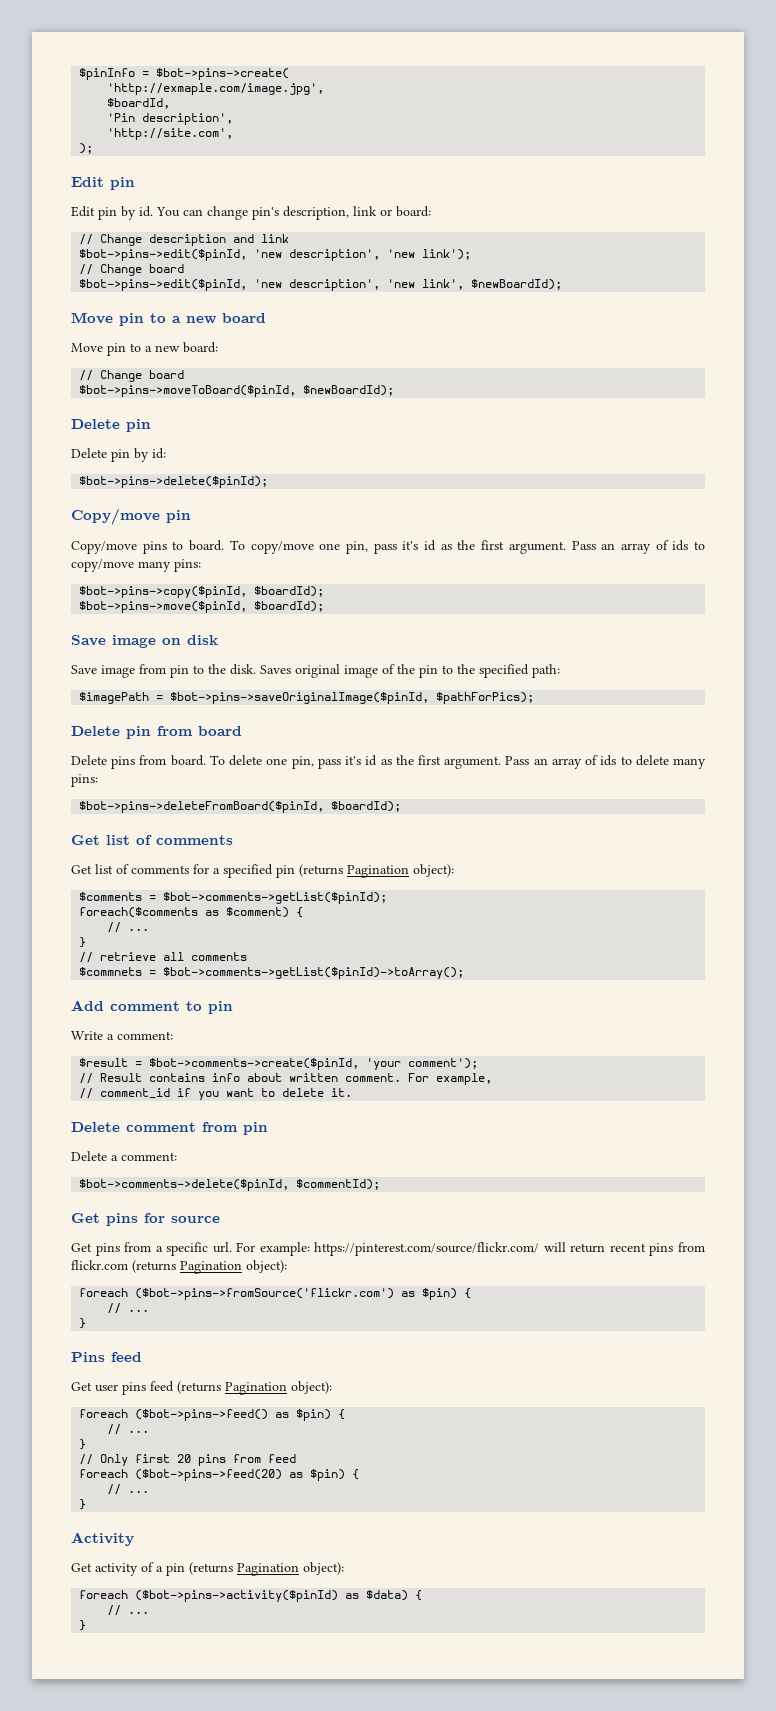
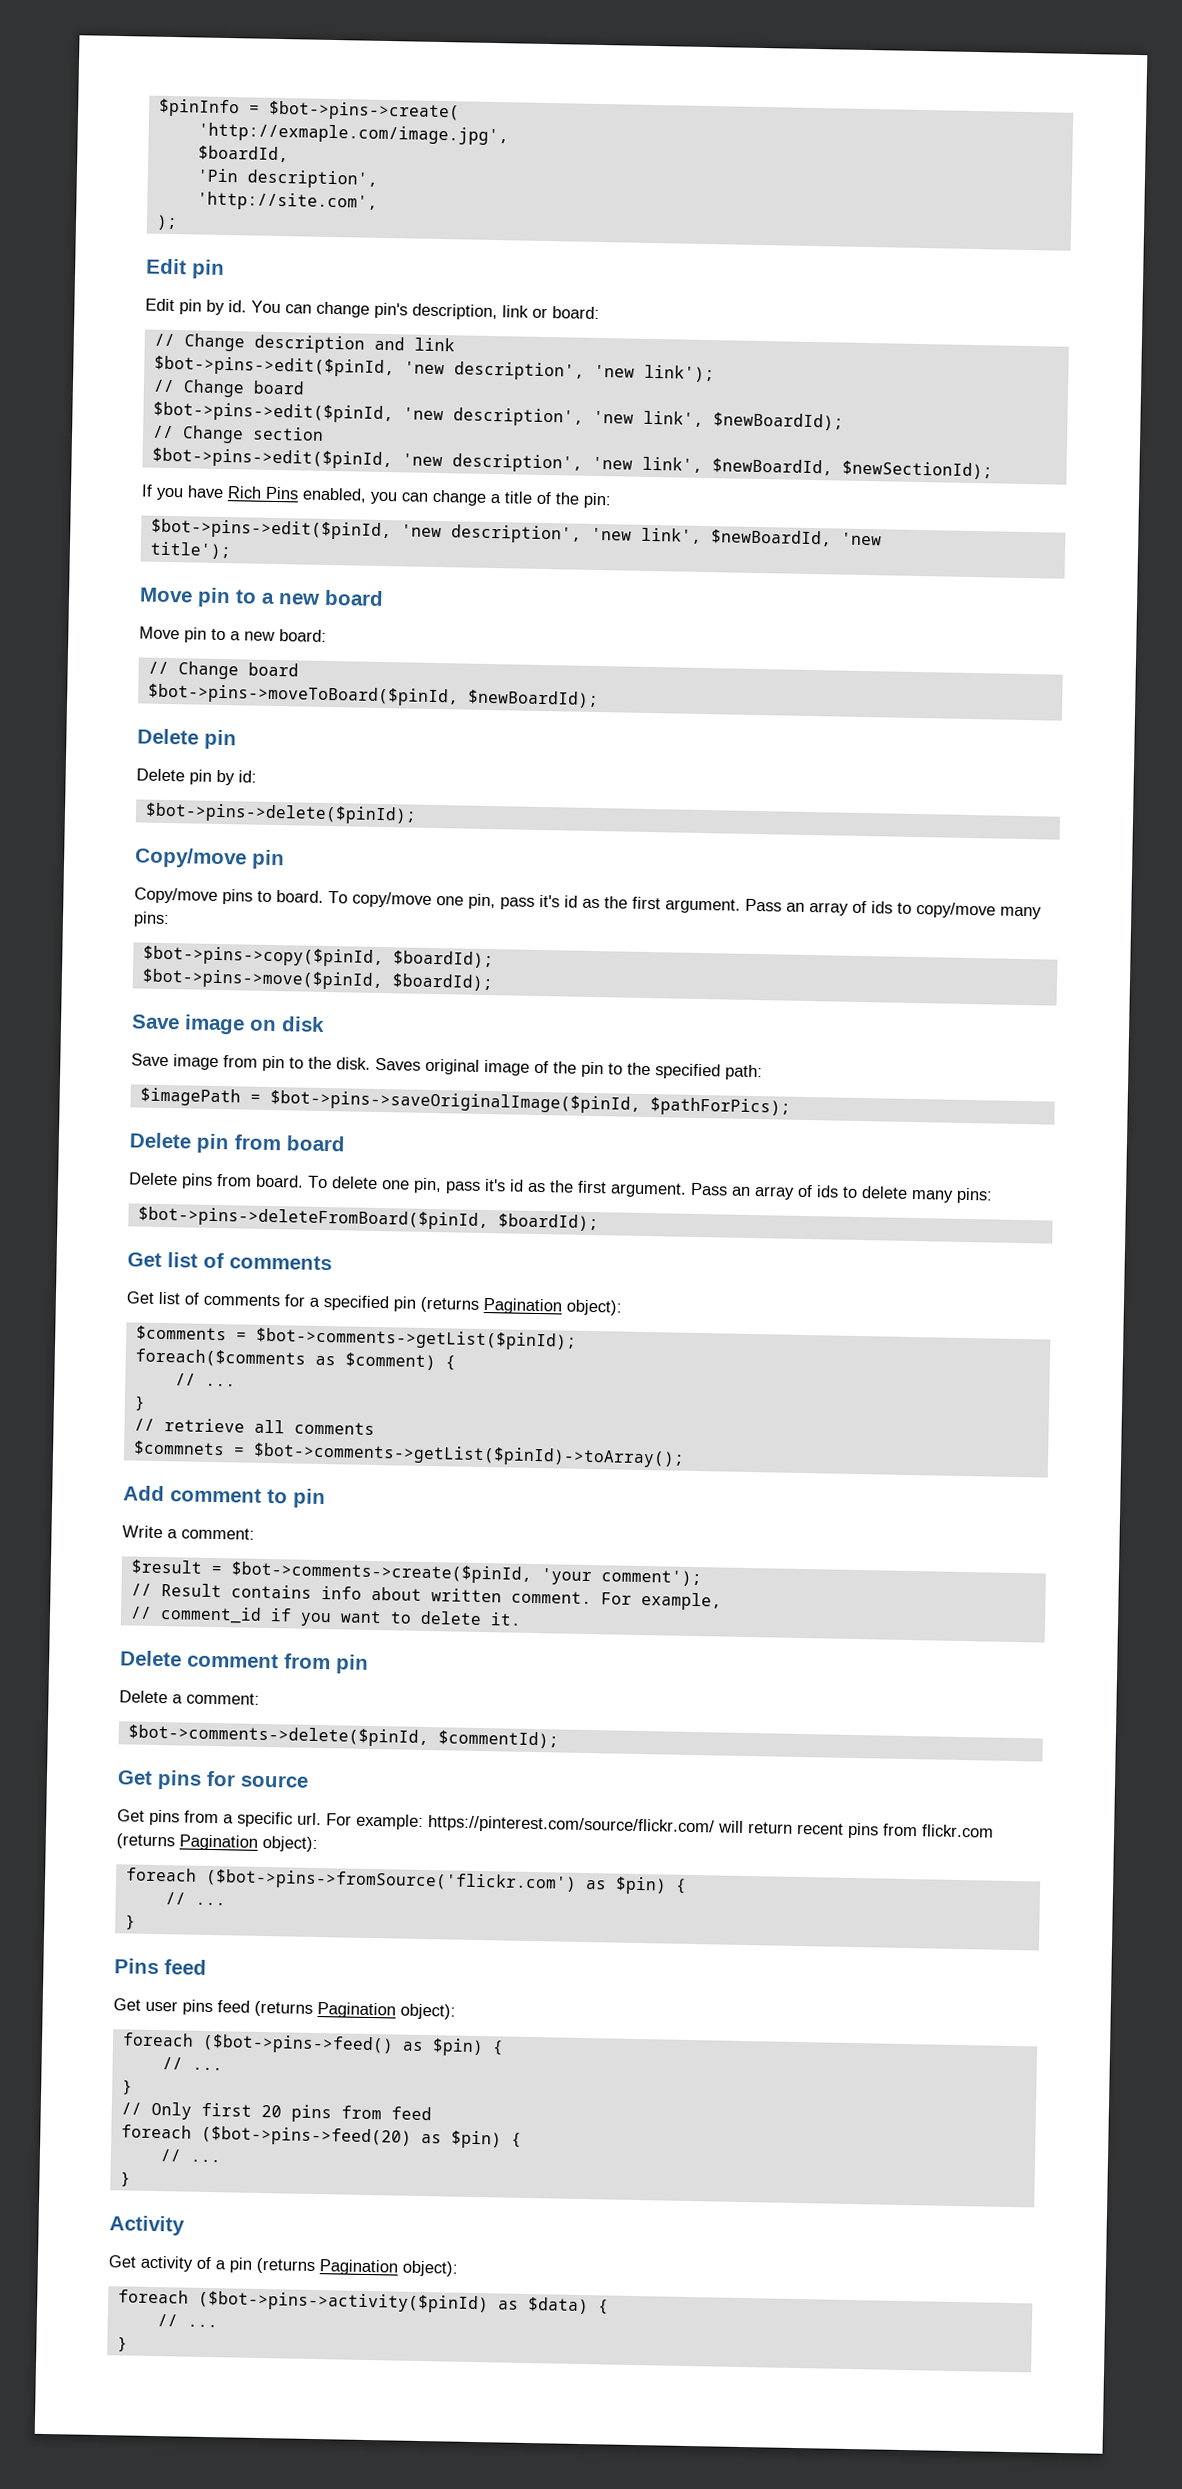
+ // Change section
+ $bot->pins->edit($pinId, 'new description', 'new link', $newBoardId, $newSectionId);
+ If you have Rich Pins enabled, you can change a title of the pin:
+ $bot->pins->edit($pinId, 'new description', 'new link', $newBoardId, 'new
+ title');

